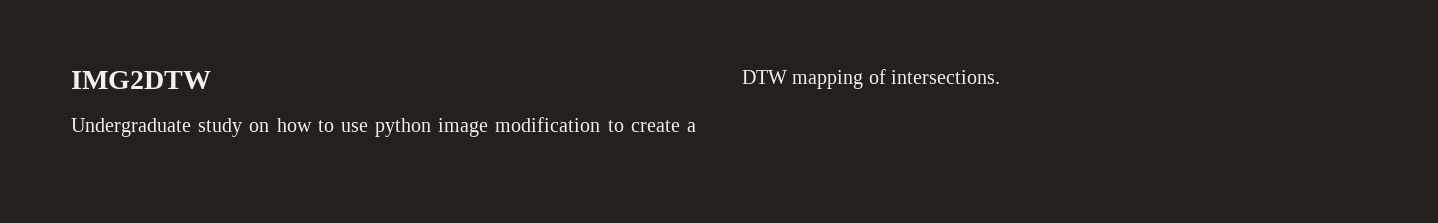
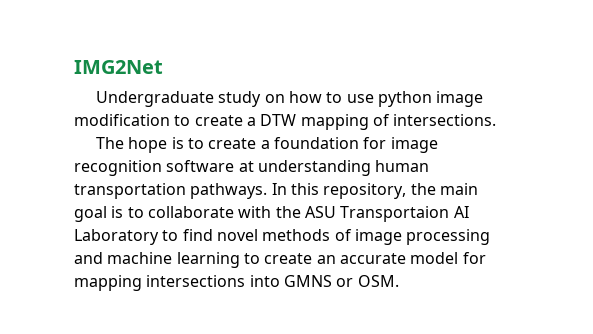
- IMG2DTW
+ IMG2Net
+ The hope is to create a foundation for image recognition software at understanding human transportation pathways. In this repository, the main goal is to collaborate with the ASU Transportaion AI Laboratory to find novel methods of image processing and machine learning to create an accurate model for mapping intersections into GMNS or OSM.

